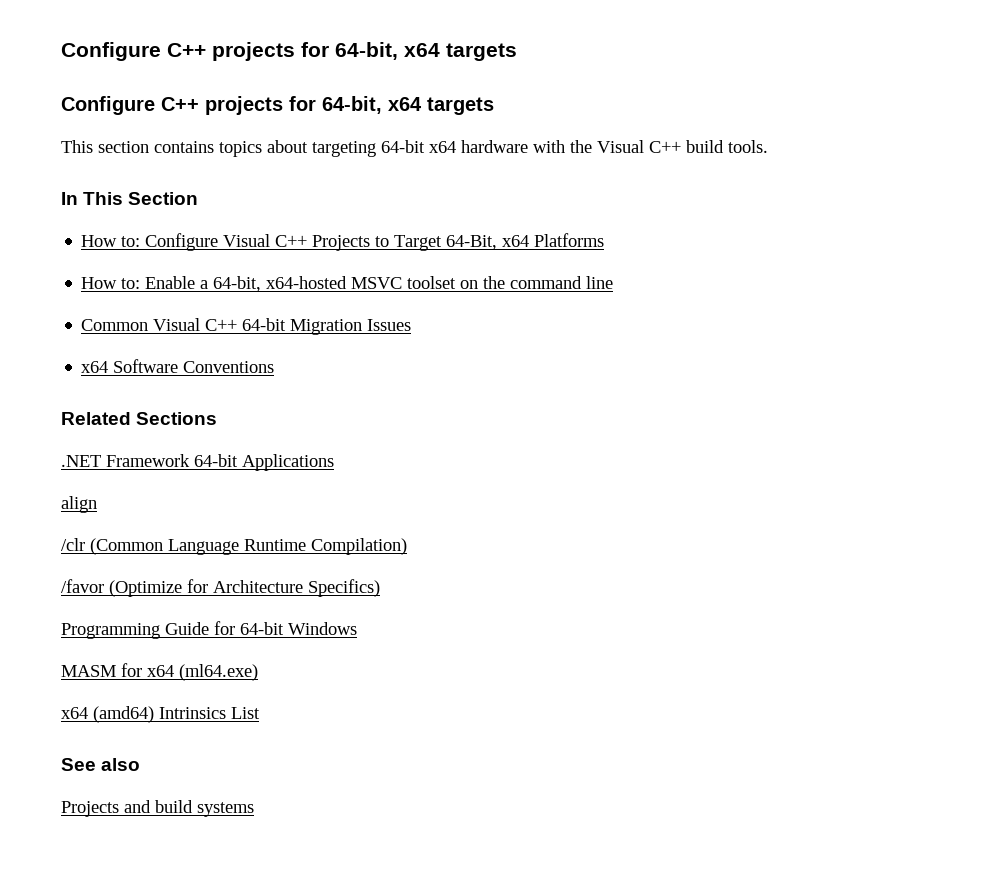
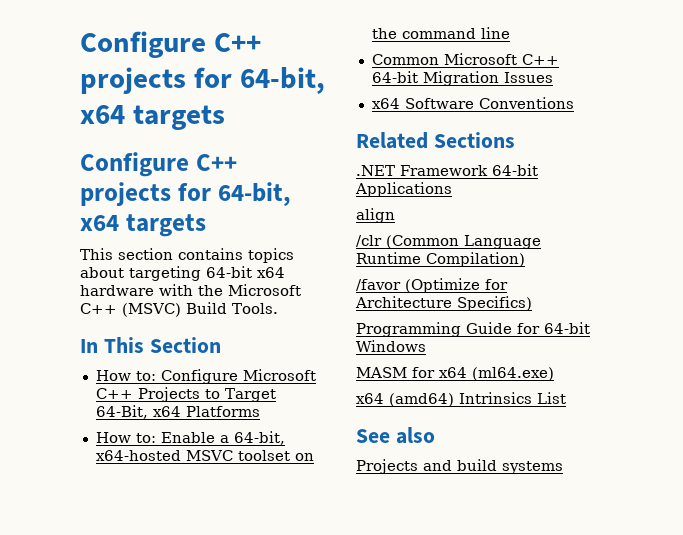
- This section contains topics about targeting 64-bit x64 hardware with the Visual C++ build tools.
+ This section contains topics about targeting 64-bit x64 hardware with the Microsoft C++ (MSVC) Build Tools.
- How to: Configure Visual C++ Projects to Target 64-Bit, x64 Platforms
+ How to: Configure Microsoft C++ Projects to Target 64-Bit, x64 Platforms
- Common Visual C++ 64-bit Migration Issues
+ Common Microsoft C++ 64-bit Migration Issues

